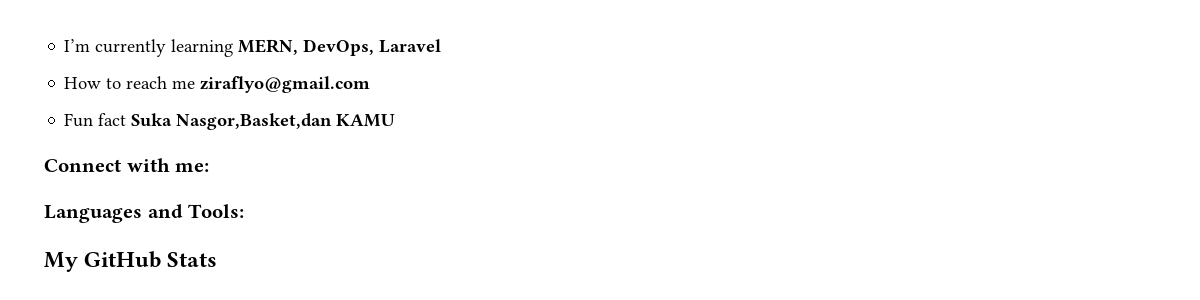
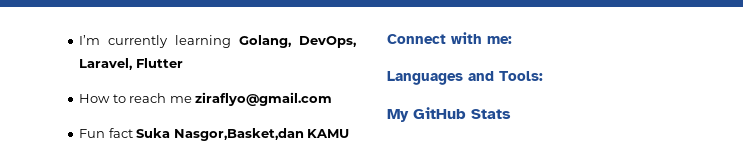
- I’m currently learning MERN, DevOps, Laravel
+ I’m currently learning Golang, DevOps, Laravel, Flutter

